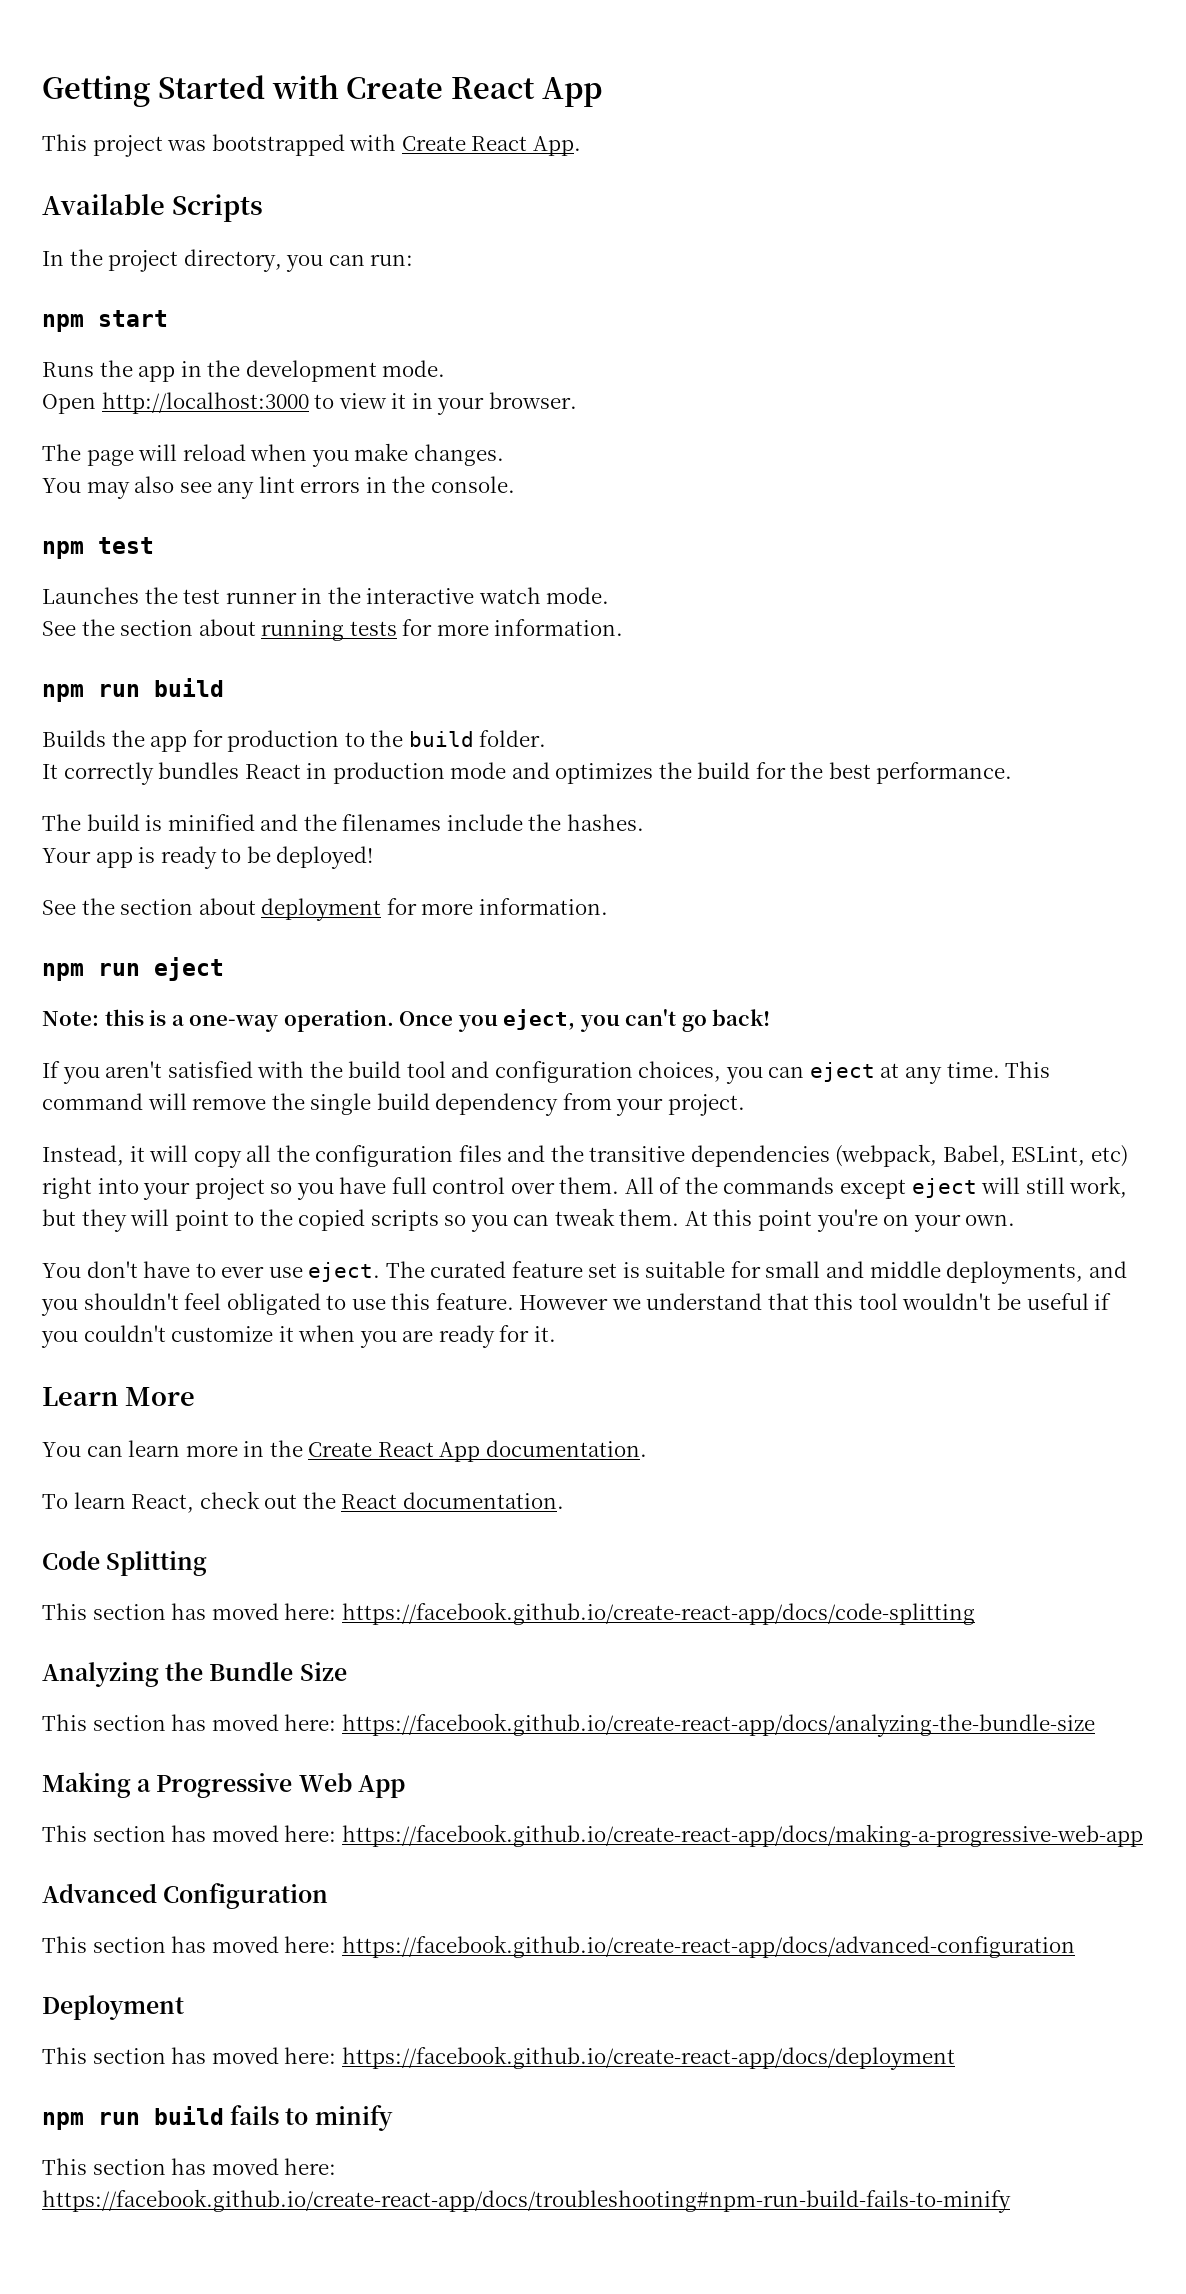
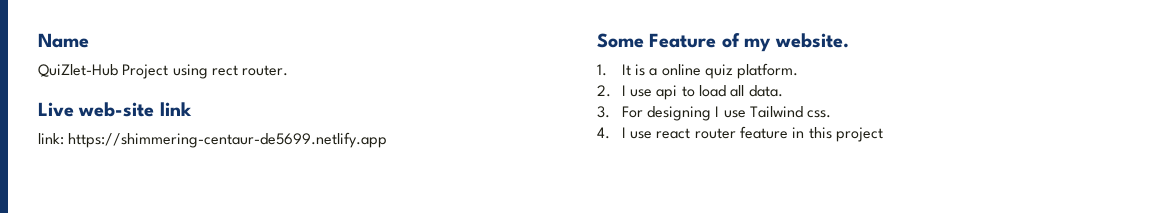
- Getting Started with Create React App
- This project was bootstrapped with Create React App.
- Available Scripts
- In the project directory, you can run:
- npm start
- Runs the app in the development mode.
- Open http://localhost:3000 to view it in your browser.
- The page will reload when you make changes.
- You may also see any lint errors in the console.
- npm test
- Launches the test runner in the interactive watch mode.
- See the section about running tests for more information.
- npm run build
- Builds the app for production to the build folder.
- It correctly bundles React in production mode and optimizes the build for the best performance.
- The build is minified and the filenames include the hashes.
- Your app is ready to be deployed!
- See the section about deployment for more information.
- npm run eject
- Note: this is a one-way operation. Once you eject, you can't go back!
- If you aren't satisfied with the build tool and configuration choices, you can eject at any time. This command will remove the single build dependency from your project.
- Instead, it will copy all the configuration files and the transitive dependencies (webpack, Babel, ESLint, etc) right into your project so you have full control over them. All of the commands except eject will still work, but they will point to the copied scripts so you can tweak them. At this point you're on your own.
- You don't have to ever use eject. The curated feature set is suitable for small and middle deployments, and you shouldn't feel obligated to use this feature. However we understand that this tool wouldn't be useful if you couldn't customize it when you are ready for it.
- Learn More
- You can learn more in the Create React App documentation.
- To learn React, check out the React documentation.
- Code Splitting
- This section has moved here: https://facebook.github.io/create-react-app/docs/code-splitting
- Analyzing the Bundle Size
- This section has moved here: https://facebook.github.io/create-react-app/docs/analyzing-the-bundle-size
- Making a Progressive Web App
- This section has moved here: https://facebook.github.io/create-react-app/docs/making-a-progressive-web-app
- Advanced Configuration
- This section has moved here: https://facebook.github.io/create-react-app/docs/advanced-configuration
- Deployment
- This section has moved here: https://facebook.github.io/create-react-app/docs/deployment
- npm run build fails to minify
- This section has moved here: https://facebook.github.io/create-react-app/docs/troubleshooting#npm-run-build-fails-to-minify
+ Name
+ QuiZlet-Hub Project using rect router.
+ Live web-site link
+ link: https://shimmering-centaur-de5699.netlify.app
+ Some Feature of my website.
+ 1. It is a online quiz platform.
+ 2. I use api to load all data.
+ 3. For designing I use Tailwind css.
+ 4. I use react router feature in this project

